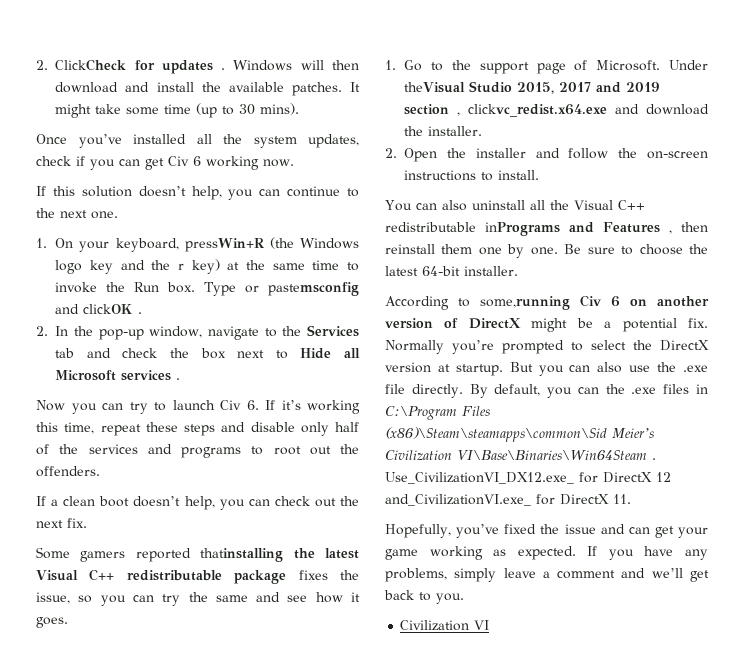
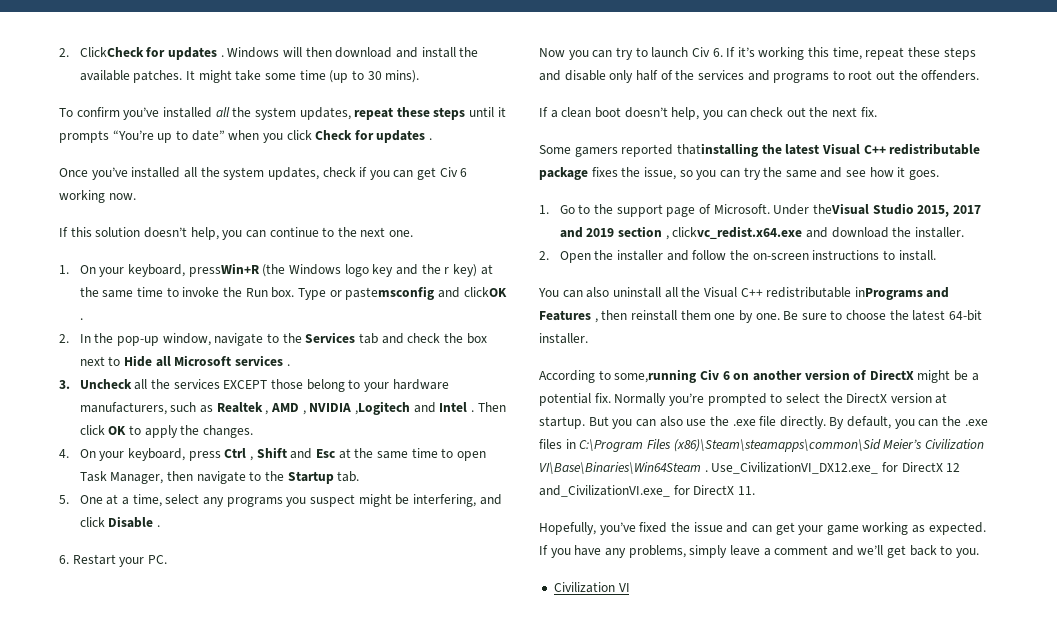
+ To confirm you’ve installed all the system updates, repeat these steps until it prompts “You’re up to date” when you click Check for updates .
+ 3. Uncheck all the services EXCEPT those belong to your hardware manufacturers, such as Realtek , AMD , NVIDIA ,Logitech and Intel . Then click OK to apply the changes.
+ 4. On your keyboard, press Ctrl , Shift and Esc at the same time to open Task Manager, then navigate to the Startup tab.
+ 5. One at a time, select any programs you suspect might be interfering, and click Disable .
+ 6. Restart your PC.

